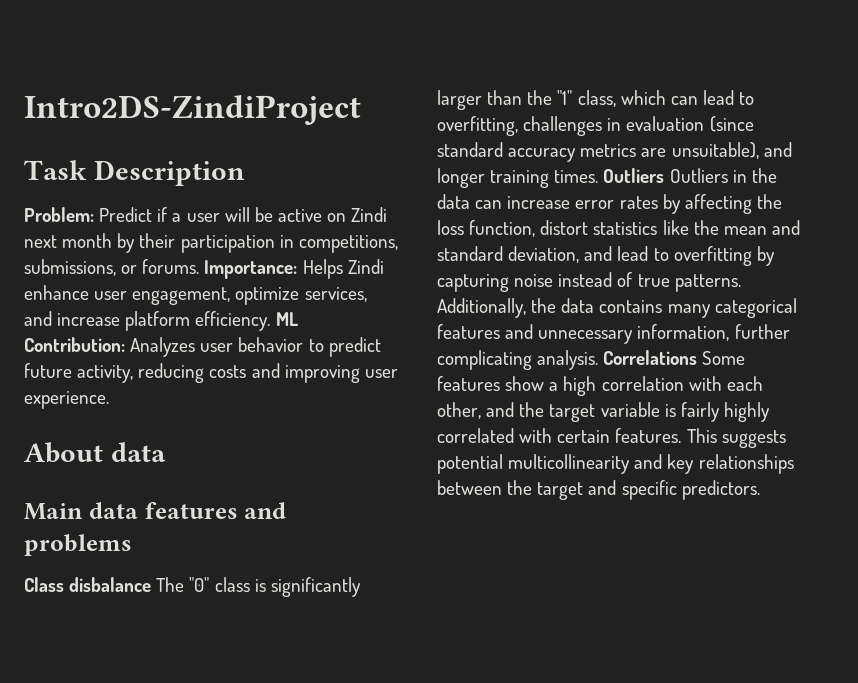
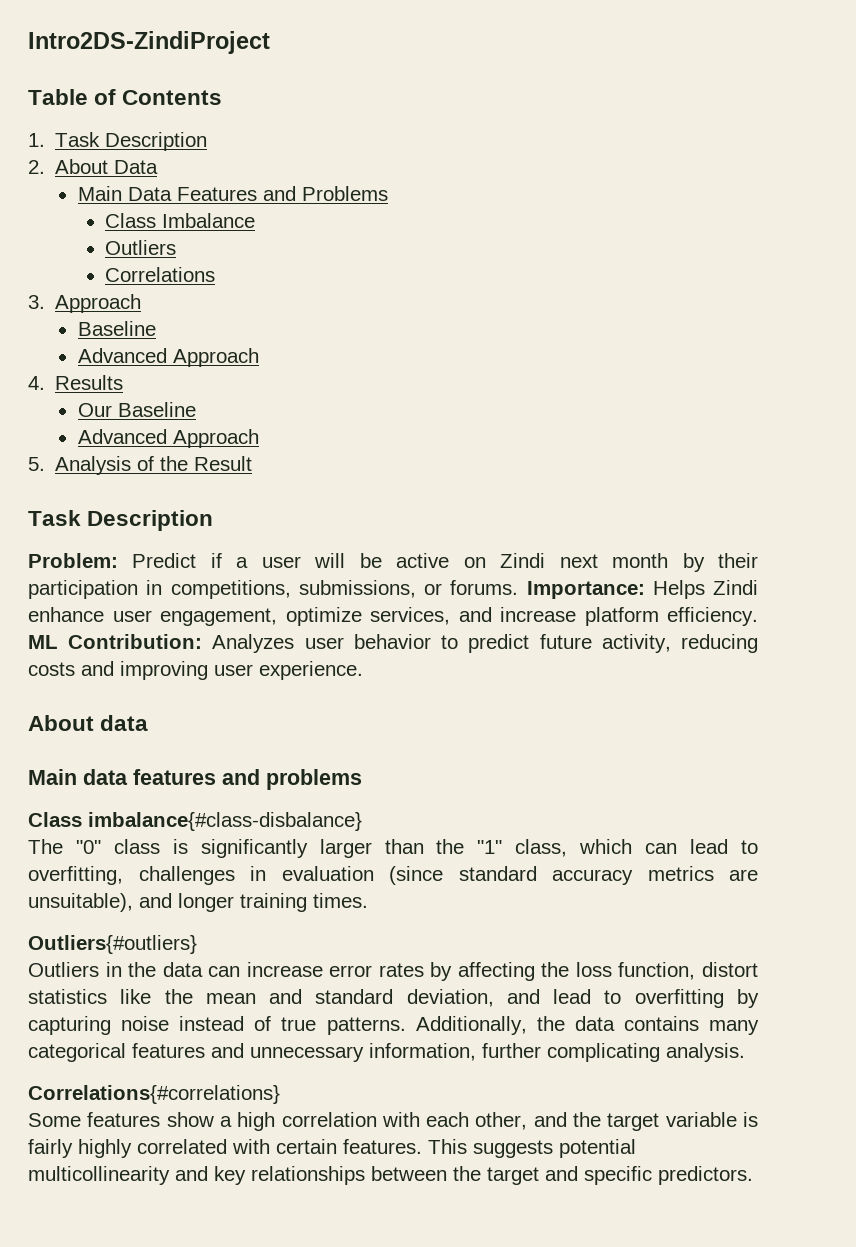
+ Table of Contents
+ 1. Task Description
+ 2. About Data
+ Main Data Features and Problems
+ Class Imbalance
+ Outliers
+ Correlations
+ 3. Approach
+ Baseline
+ Advanced Approach
+ 4. Results
+ Our Baseline
+ Advanced Approach
+ 5. Analysis of the Result
- Class disbalance The "0" class is significantly larger than the "1" class, which can lead to overfitting, challenges in evaluation (since standard accuracy metrics are unsuitable), and longer training times. Outliers Outliers in the data can increase error rates by affecting the loss function, distort statistics like the mean and standard deviation, and lead to overfitting by capturing noise instead of true patterns.
+ Class imbalance{#class-disbalance}
+ The "0" class is significantly larger than the "1" class, which can lead to overfitting, challenges in evaluation (since standard accuracy metrics are unsuitable), and longer training times.
+ Outliers{#outliers}
+ Outliers in the data can increase error rates by affecting the loss function, distort statistics like the mean and standard deviation, and lead to overfitting by capturing noise instead of true patterns.
- Additionally, the data contains many categorical features and unnecessary information, further complicating analysis. Correlations Some features show a high correlation with each other, and the target variable is fairly highly correlated with certain features.
+ Additionally, the data contains many categorical features and unnecessary information, further complicating analysis.
+ Correlations{#correlations}
+ Some features show a high correlation with each other, and the target variable is fairly highly correlated with certain features.

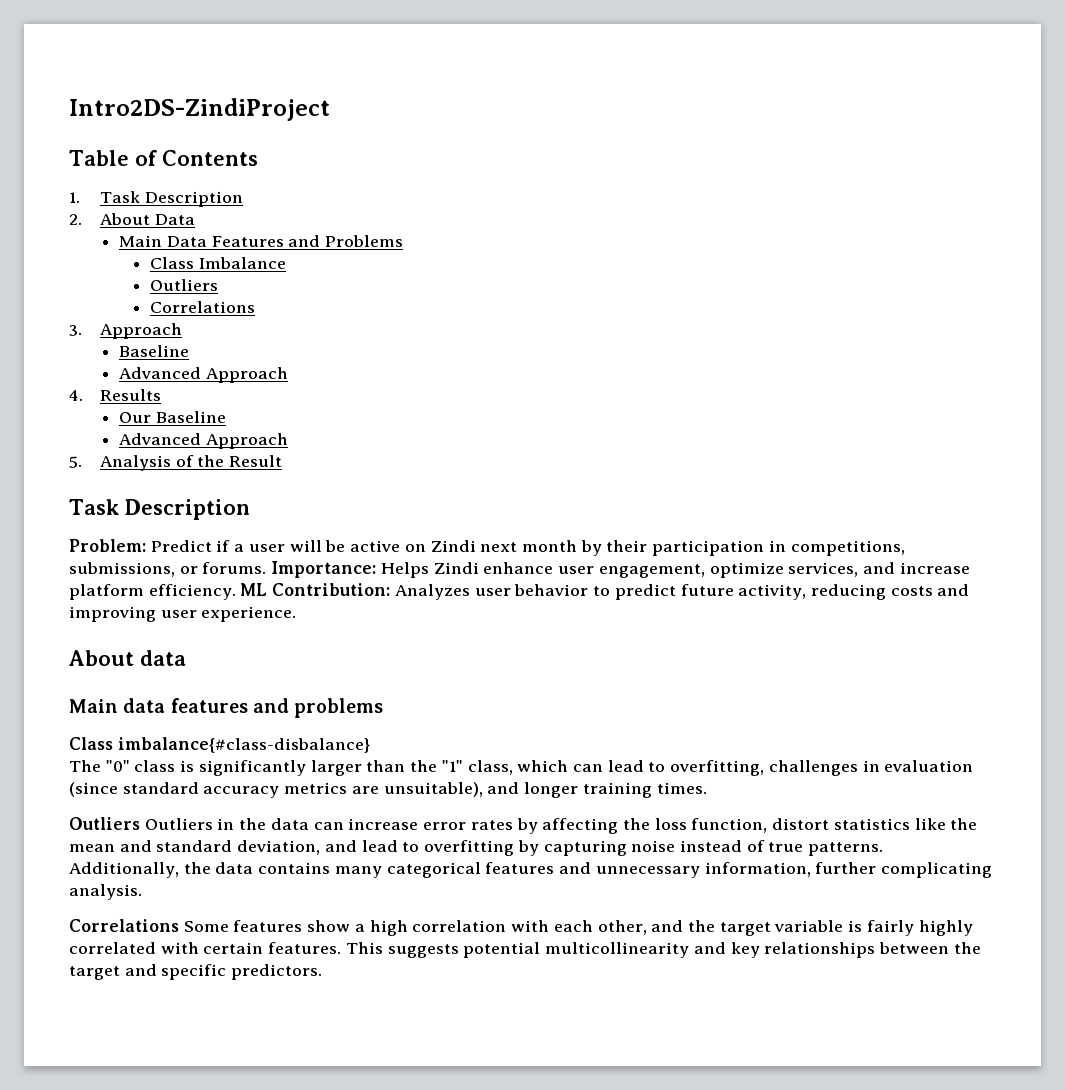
- Outliers{#outliers}
- Outliers in the data can increase error rates by affecting the loss function, distort statistics like the mean and standard deviation, and lead to overfitting by capturing noise instead of true patterns.
+ Outliers Outliers in the data can increase error rates by affecting the loss function, distort statistics like the mean and standard deviation, and lead to overfitting by capturing noise instead of true patterns.
- Correlations{#correlations}
- Some features show a high correlation with each other, and the target variable is fairly highly correlated with certain features.
+ Correlations Some features show a high correlation with each other, and the target variable is fairly highly correlated with certain features.

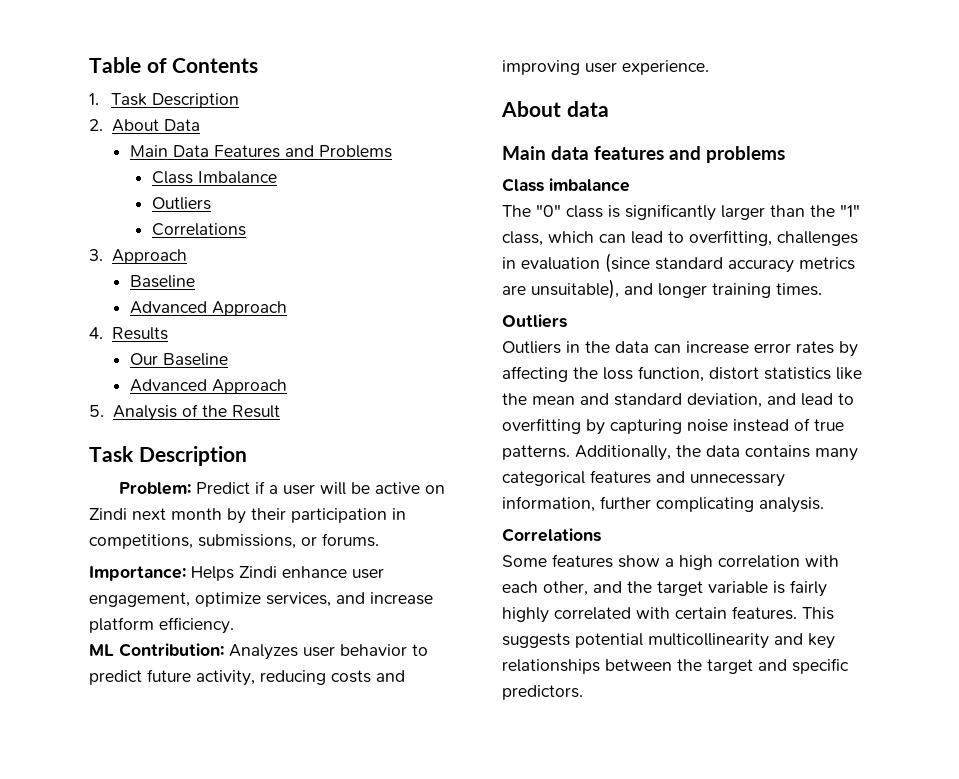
- Intro2DS-ZindiProject
- Problem: Predict if a user will be active on Zindi next month by their participation in competitions, submissions, or forums. Importance: Helps Zindi enhance user engagement, optimize services, and increase platform efficiency. ML Contribution: Analyzes user behavior to predict future activity, reducing costs and improving user experience.
+ Problem: Predict if a user will be active on Zindi next month by their participation in competitions, submissions, or forums.
+ Importance: Helps Zindi enhance user engagement, optimize services, and increase platform efficiency.
+ ML Contribution: Analyzes user behavior to predict future activity, reducing costs and improving user experience.
- Class imbalance{#class-disbalance}
+ Class imbalance
  The "0" class is significantly larger than the "1" class, which can lead to overfitting, challenges in evaluation (since standard accuracy metrics are unsuitable), and longer training times.
- Outliers Outliers in the data can increase error rates by affecting the loss function, distort statistics like the mean and standard deviation, and lead to overfitting by capturing noise instead of true patterns.
+ Outliers
+ Outliers in the data can increase error rates by affecting the loss function, distort statistics like the mean and standard deviation, and lead to overfitting by capturing noise instead of true patterns.
  Additionally, the data contains many categorical features and unnecessary information, further complicating analysis.
- Correlations Some features show a high correlation with each other, and the target variable is fairly highly correlated with certain features.
+ Correlations
+ Some features show a high correlation with each other, and the target variable is fairly highly correlated with certain features.

